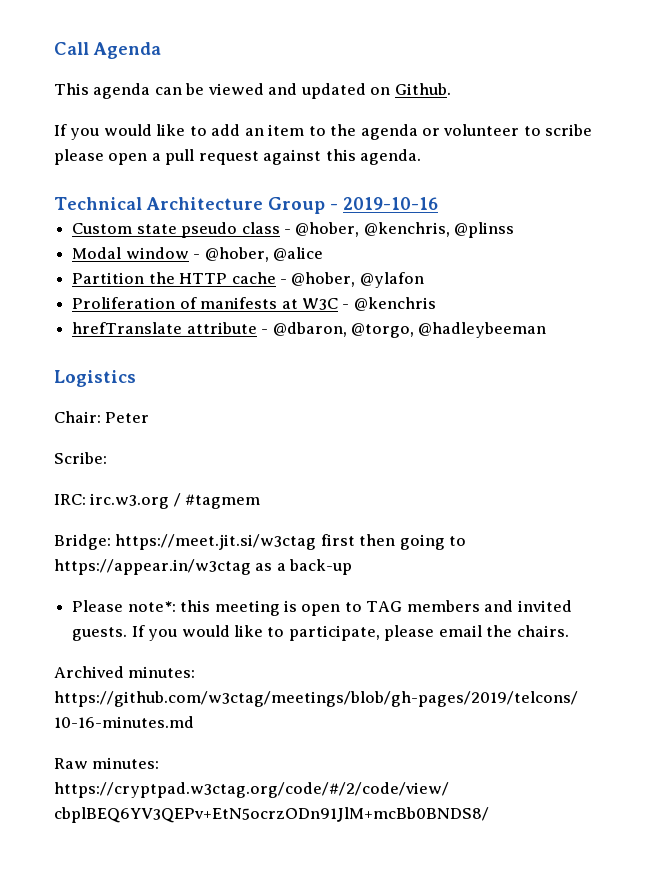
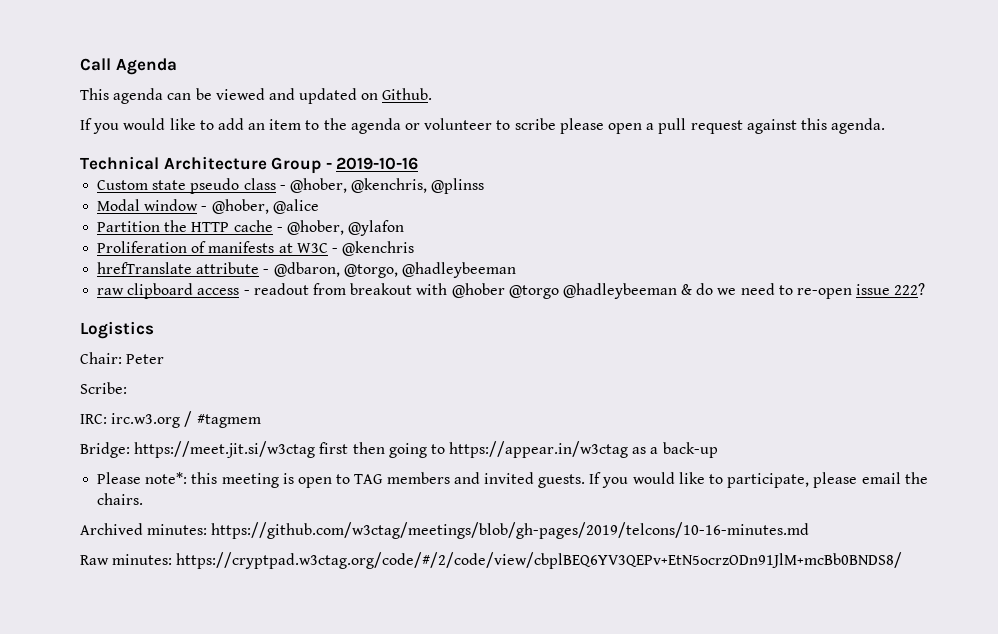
+ raw clipboard access - readout from breakout with @hober @torgo @hadleybeeman & do we need to re-open issue 222?

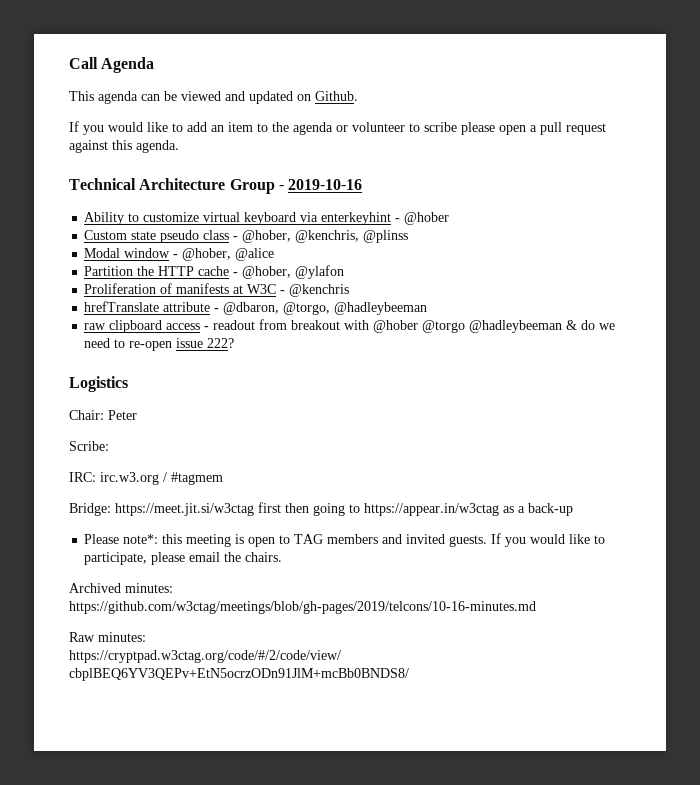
+ Ability to customize virtual keyboard via enterkeyhint - @hober

